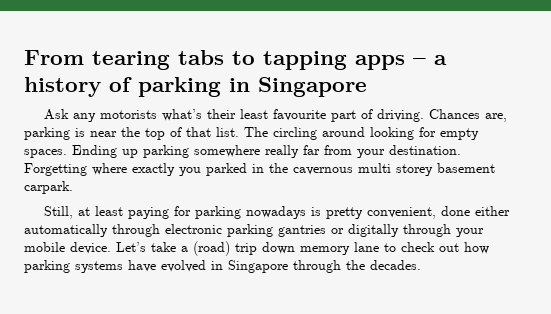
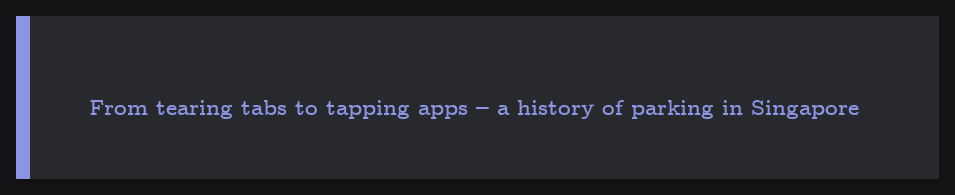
- Ask any motorists what’s their least favourite part of driving. Chances are, parking is near the top of that list. The circling around looking for empty spaces. Ending up parking somewhere really far from your destination. Forgetting where exactly you parked in the cavernous multi storey basement carpark.
- Still, at least paying for parking nowadays is pretty convenient, done either automatically through electronic parking gantries or digitally through your mobile device. Let’s take a (road) trip down memory lane to check out how parking systems have evolved in Singapore through the decades.

